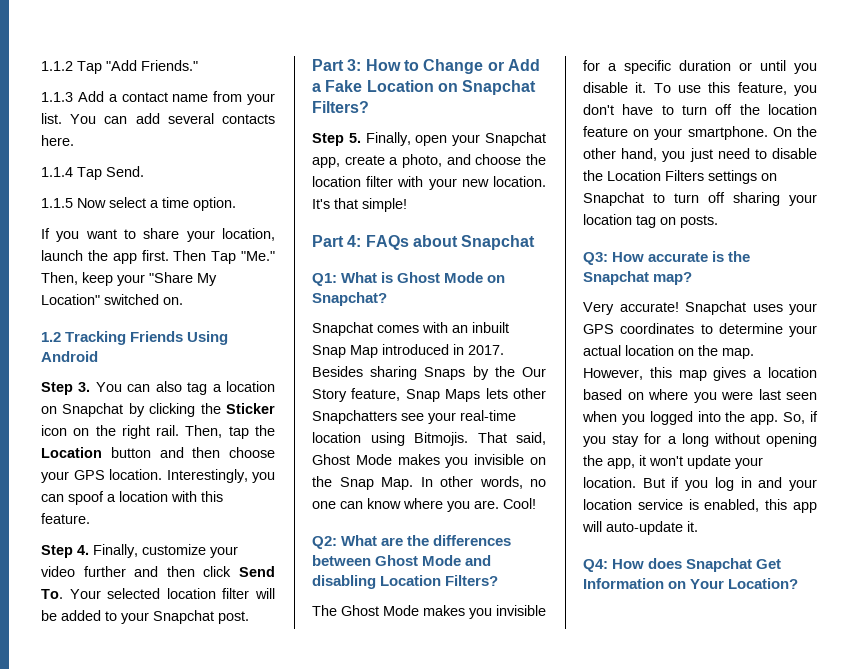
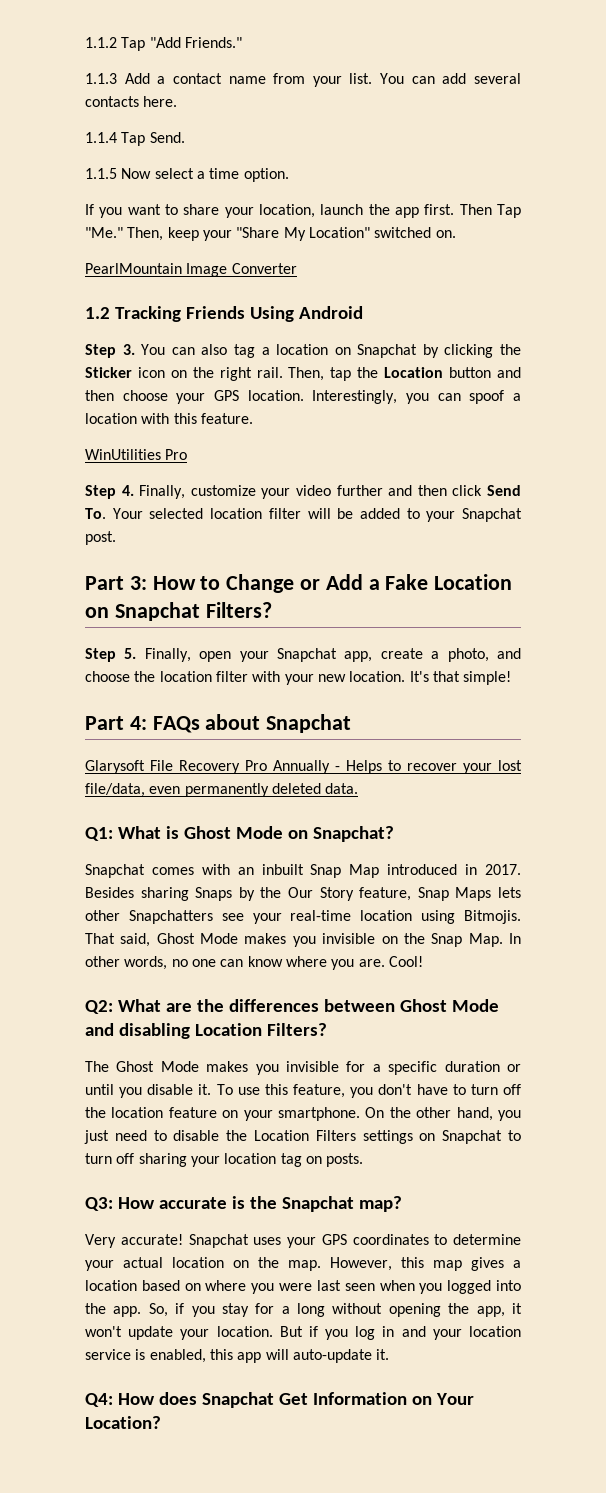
+ PearlMountain Image Converter
+ WinUtilities Pro
+ Glarysoft File Recovery Pro Annually - Helps to recover your lost file/data, even permanently deleted data.

